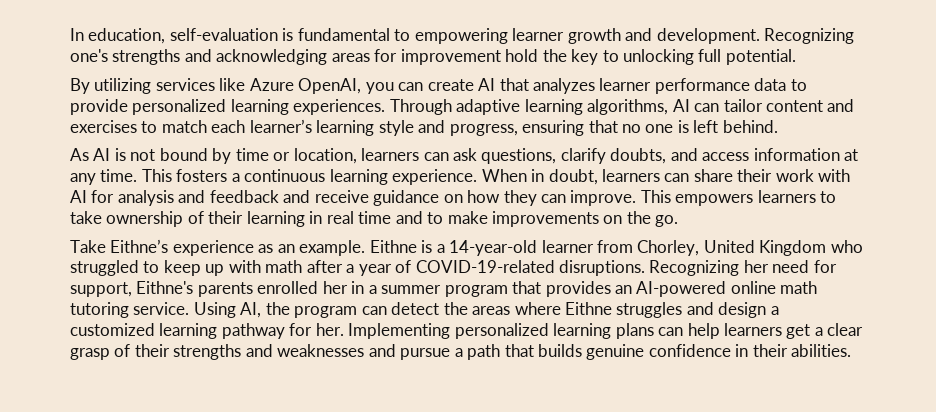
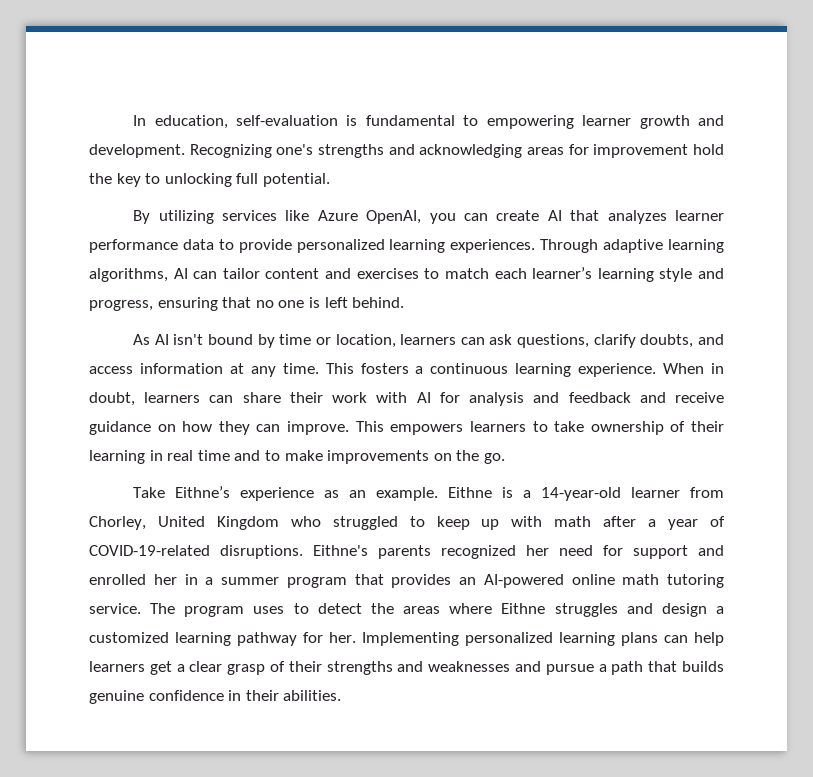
- As AI is not bound by time or location, learners can ask questions, clarify doubts, and access information at any time.
+ As AI isn't bound by time or location, learners can ask questions, clarify doubts, and access information at any time.
- Recognizing her need for support, Eithne's parents enrolled her in a summer program that provides an AI-powered online math tutoring service.
+ Eithne's parents recognized her need for support and enrolled her in a summer program that provides an AI-powered online math tutoring service.
- Using AI, the program can detect the areas where Eithne struggles and design a customized learning pathway for her.
+ The program uses to detect the areas where Eithne struggles and design a customized learning pathway for her.

